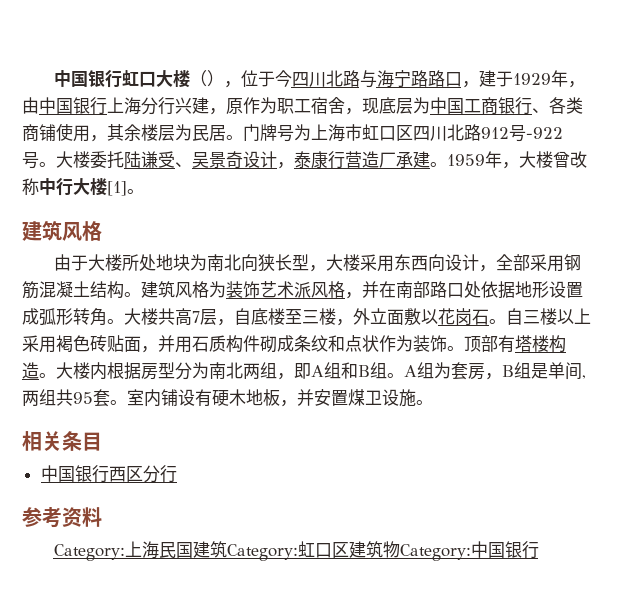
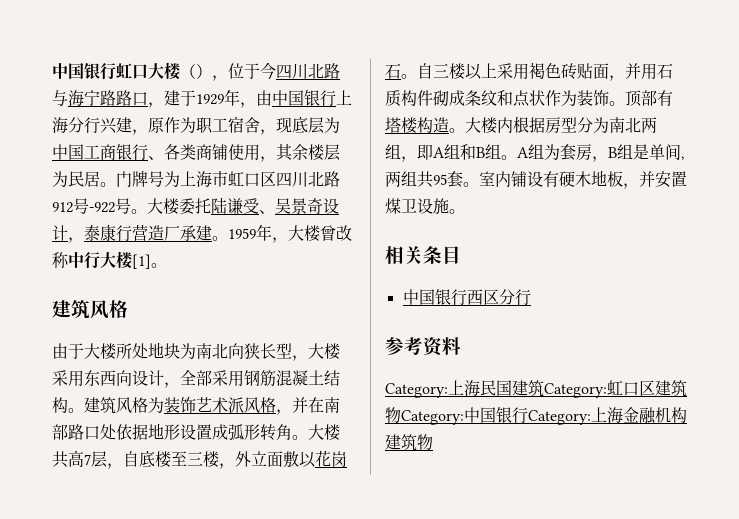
- Category:上海民国建筑Category:虹口区建筑物Category:中国银行
+ Category:上海民国建筑Category:虹口区建筑物Category:中国银行Category:上海金融机构建筑物

